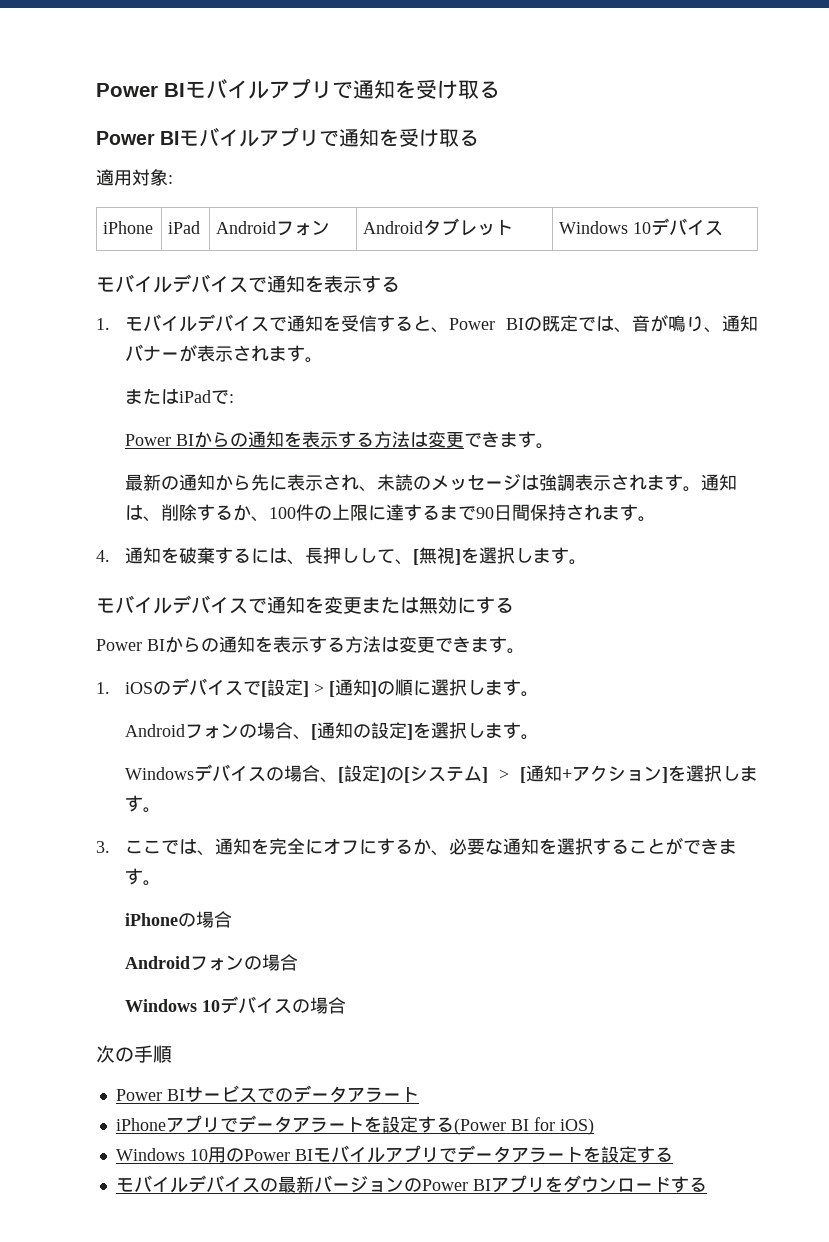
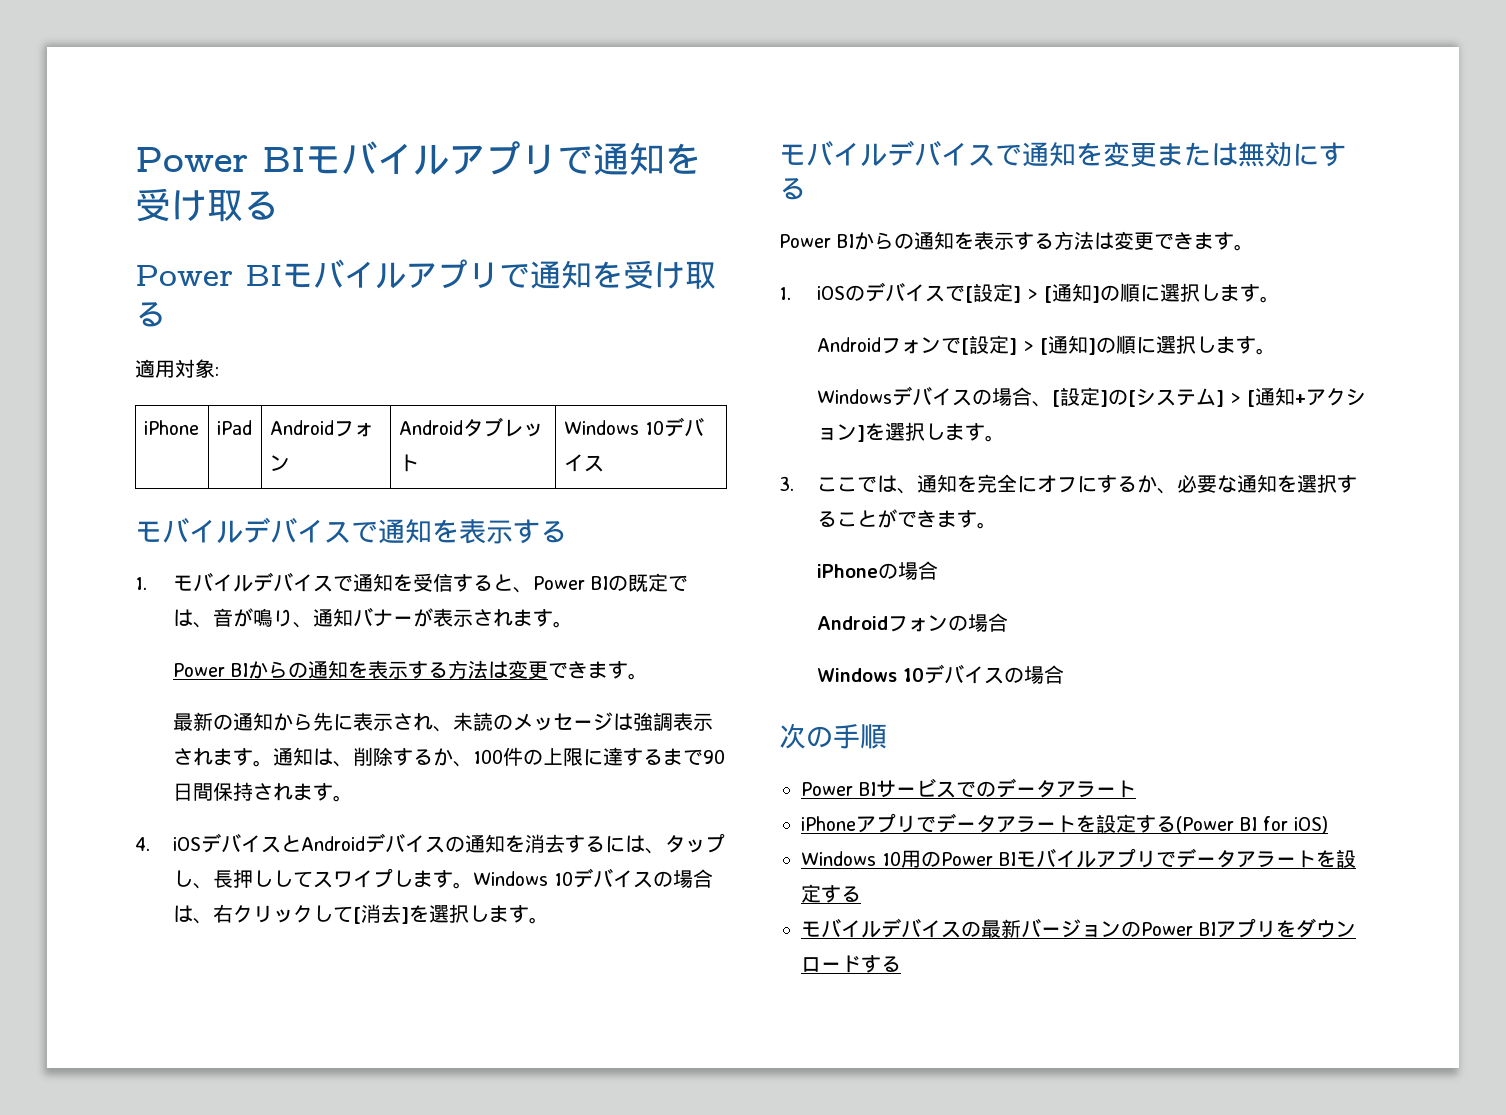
- またはiPadで:
- 4.通知を破棄するには、長押しして、[無視]を選択します。
+ 4. iOSデバイスとAndroidデバイスの通知を消去するには、タップし、長押ししてスワイプします。Windows 10デバイスの場合は、右クリックして[消去]を選択します。
- Androidフォンの場合、[通知の設定]を選択します。
+ Androidフォンで[設定] > [通知]の順に選択します。

